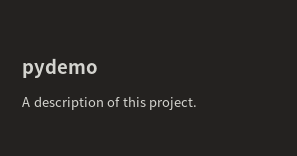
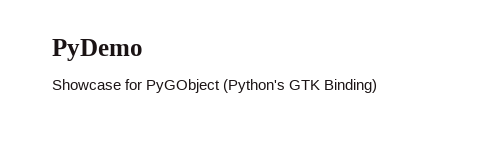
- pydemo
- A description of this project.
+ PyDemo
+ Showcase for PyGObject (Python's GTK Binding)

